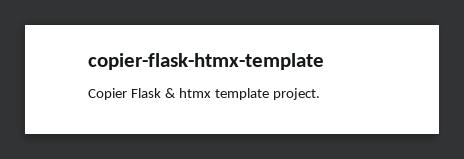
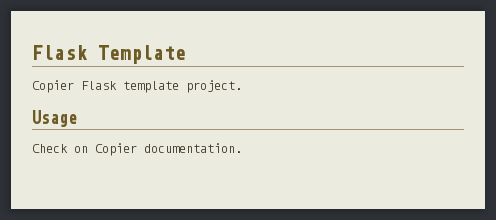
- copier-flask-htmx-template
+ Flask Template
- Copier Flask & htmx template project.
+ Copier Flask template project.
+ Usage
+ Check on Copier documentation.

